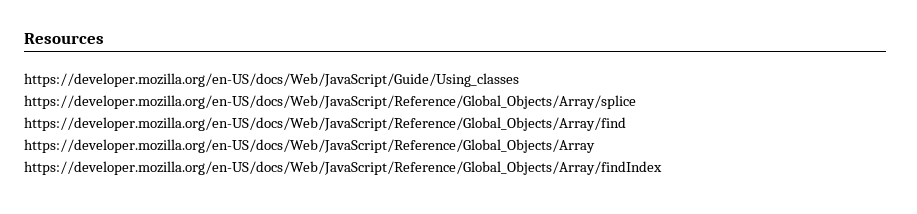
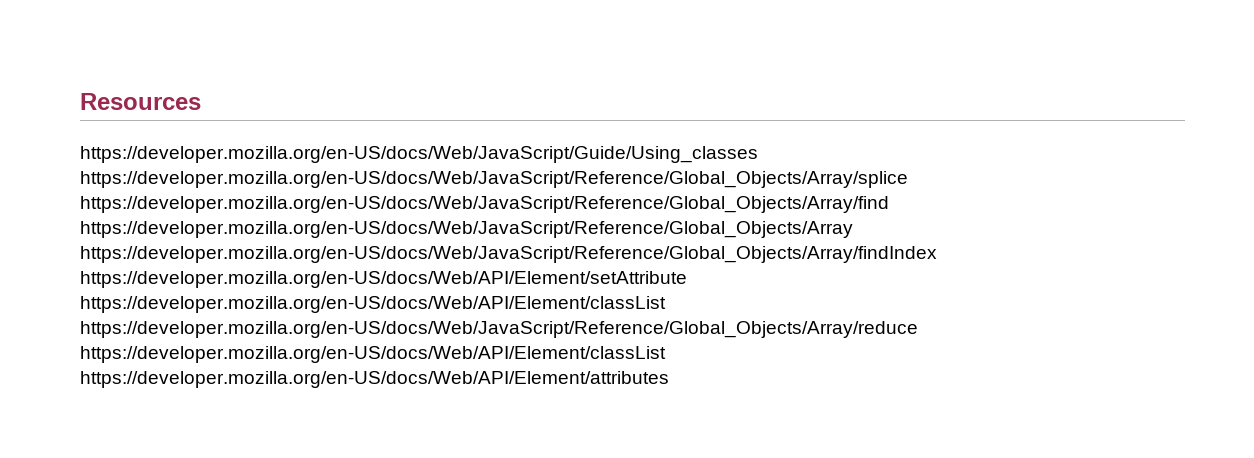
- https://developer.mozilla.org/en-US/docs/Web/JavaScript/Guide/Using_classes https://developer.mozilla.org/en-US/docs/Web/JavaScript/Reference/Global_Objects/Array/splice https://developer.mozilla.org/en-US/docs/Web/JavaScript/Reference/Global_Objects/Array/find https://developer.mozilla.org/en-US/docs/Web/JavaScript/Reference/Global_Objects/Array https://developer.mozilla.org/en-US/docs/Web/JavaScript/Reference/Global_Objects/Array/findIndex
+ https://developer.mozilla.org/en-US/docs/Web/JavaScript/Guide/Using_classes https://developer.mozilla.org/en-US/docs/Web/JavaScript/Reference/Global_Objects/Array/splice https://developer.mozilla.org/en-US/docs/Web/JavaScript/Reference/Global_Objects/Array/find https://developer.mozilla.org/en-US/docs/Web/JavaScript/Reference/Global_Objects/Array https://developer.mozilla.org/en-US/docs/Web/JavaScript/Reference/Global_Objects/Array/findIndex https://developer.mozilla.org/en-US/docs/Web/API/Element/setAttribute https://developer.mozilla.org/en-US/docs/Web/API/Element/classList https://developer.mozilla.org/en-US/docs/Web/JavaScript/Reference/Global_Objects/Array/reduce https://developer.mozilla.org/en-US/docs/Web/API/Element/classList https://developer.mozilla.org/en-US/docs/Web/API/Element/attributes

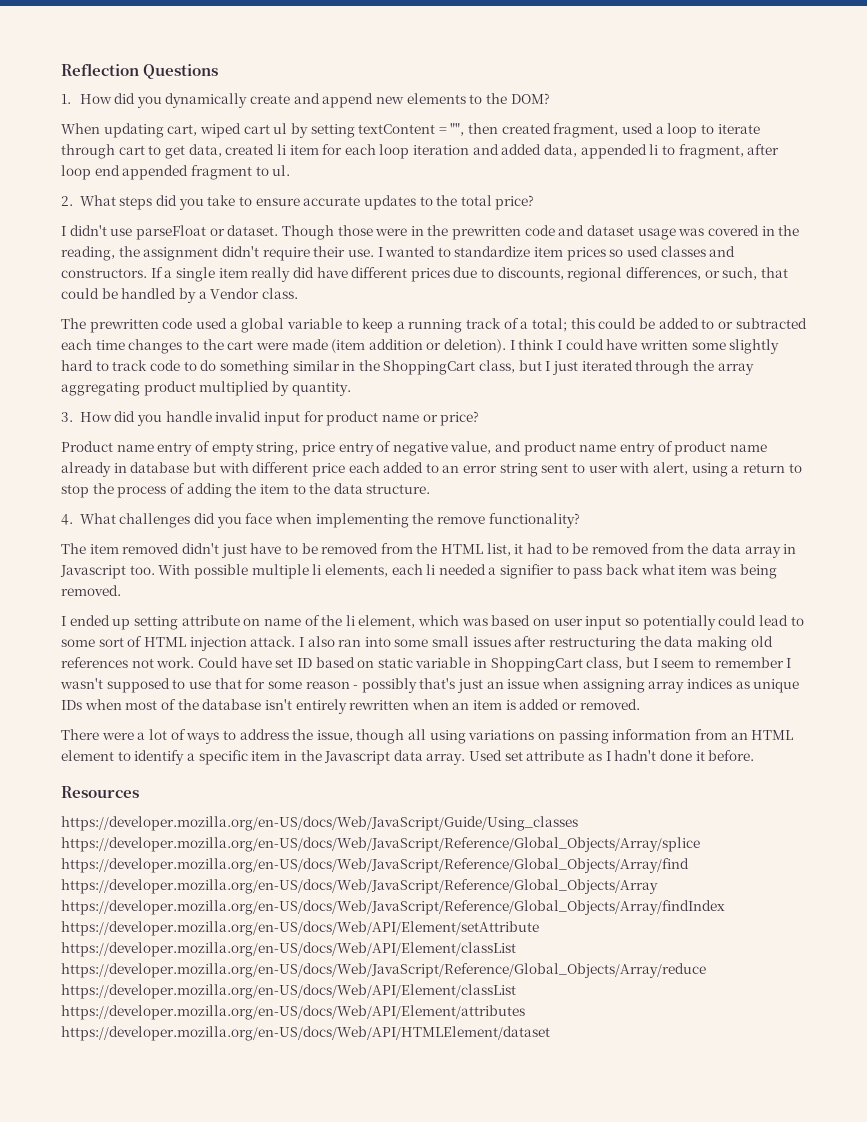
+ Reflection Questions
+ 1. How did you dynamically create and append new elements to the DOM?
+ When updating cart, wiped cart ul by setting textContent = "", then created fragment, used a loop to iterate through cart to get data, created li item for each loop iteration and added data, appended li to fragment, after loop end appended fragment to ul.
+ 2. What steps did you take to ensure accurate updates to the total price?
+ I didn't use parseFloat or dataset. Though those were in the prewritten code and dataset usage was covered in the reading, the assignment didn't require their use. I wanted to standardize item prices so used classes and constructors. If a single item really did have different prices due to discounts, regional differences, or such, that could be handled by a Vendor class.
+ The prewritten code used a global variable to keep a running track of a total; this could be added to or subtracted each time changes to the cart were made (item addition or deletion). I think I could have written some slightly hard to track code to do something similar in the ShoppingCart class, but I just iterated through the array aggregating product multiplied by quantity.
+ 3. How did you handle invalid input for product name or price?
+ Product name entry of empty string, price entry of negative value, and product name entry of product name already in database but with different price each added to an error string sent to user with alert, using a return to stop the process of adding the item to the data structure.
+ 4. What challenges did you face when implementing the remove functionality?
+ The item removed didn't just have to be removed from the HTML list, it had to be removed from the data array in Javascript too. With possible multiple li elements, each li needed a signifier to pass back what item was being removed.
+ I ended up setting attribute on name of the li element, which was based on user input so potentially could lead to some sort of HTML injection attack. I also ran into some small issues after restructuring the data making old references not work. Could have set ID based on static variable in ShoppingCart class, but I seem to remember I wasn't supposed to use that for some reason - possibly that's just an issue when assigning array indices as unique IDs when most of the database isn't entirely rewritten when an item is added or removed.
+ There were a lot of ways to address the issue, though all using variations on passing information from an HTML element to identify a specific item in the Javascript data array. Used set attribute as I hadn't done it before.
- https://developer.mozilla.org/en-US/docs/Web/JavaScript/Guide/Using_classes https://developer.mozilla.org/en-US/docs/Web/JavaScript/Reference/Global_Objects/Array/splice https://developer.mozilla.org/en-US/docs/Web/JavaScript/Reference/Global_Objects/Array/find https://developer.mozilla.org/en-US/docs/Web/JavaScript/Reference/Global_Objects/Array https://developer.mozilla.org/en-US/docs/Web/JavaScript/Reference/Global_Objects/Array/findIndex https://developer.mozilla.org/en-US/docs/Web/API/Element/setAttribute https://developer.mozilla.org/en-US/docs/Web/API/Element/classList https://developer.mozilla.org/en-US/docs/Web/JavaScript/Reference/Global_Objects/Array/reduce https://developer.mozilla.org/en-US/docs/Web/API/Element/classList https://developer.mozilla.org/en-US/docs/Web/API/Element/attributes
+ https://developer.mozilla.org/en-US/docs/Web/JavaScript/Guide/Using_classes https://developer.mozilla.org/en-US/docs/Web/JavaScript/Reference/Global_Objects/Array/splice https://developer.mozilla.org/en-US/docs/Web/JavaScript/Reference/Global_Objects/Array/find https://developer.mozilla.org/en-US/docs/Web/JavaScript/Reference/Global_Objects/Array https://developer.mozilla.org/en-US/docs/Web/JavaScript/Reference/Global_Objects/Array/findIndex https://developer.mozilla.org/en-US/docs/Web/API/Element/setAttribute https://developer.mozilla.org/en-US/docs/Web/API/Element/classList https://developer.mozilla.org/en-US/docs/Web/JavaScript/Reference/Global_Objects/Array/reduce https://developer.mozilla.org/en-US/docs/Web/API/Element/classList https://developer.mozilla.org/en-US/docs/Web/API/Element/attributes https://developer.mozilla.org/en-US/docs/Web/API/HTMLElement/dataset

